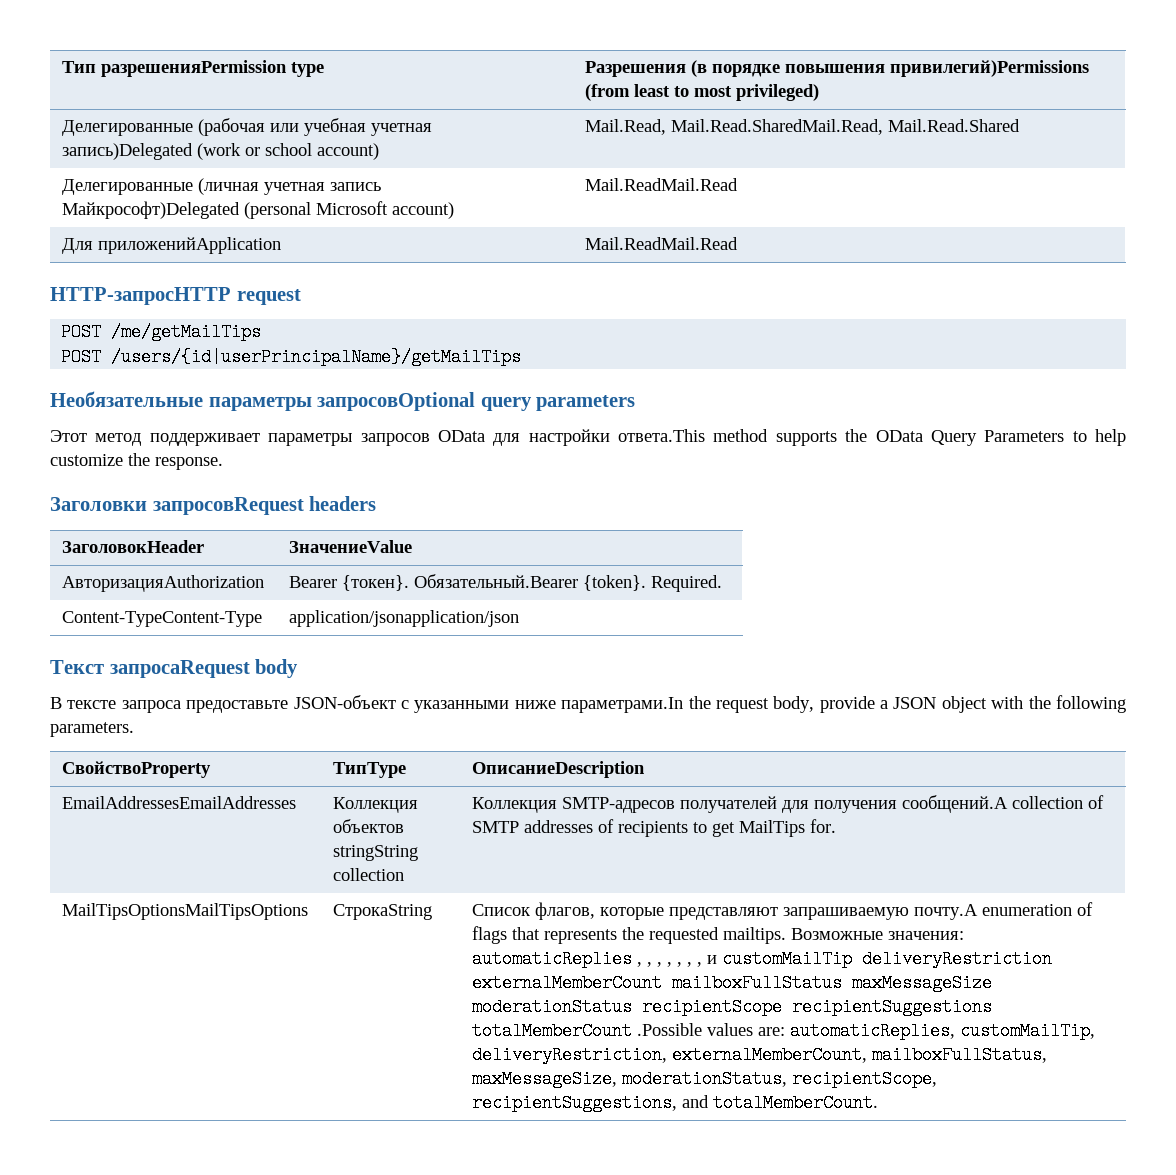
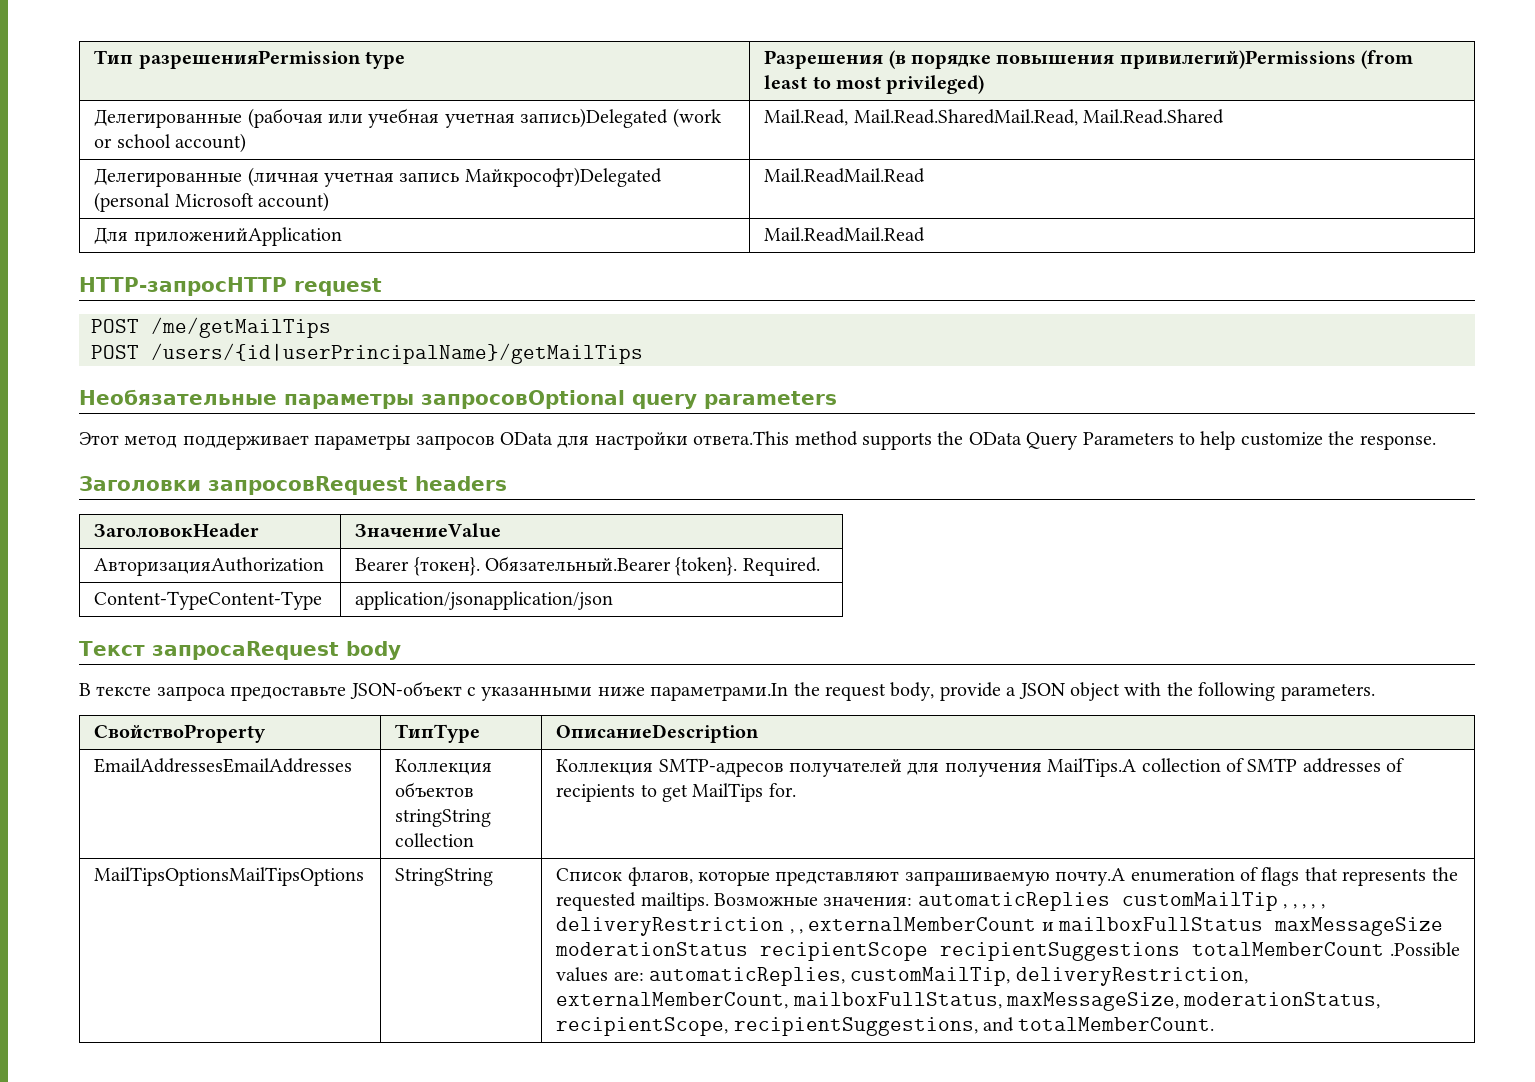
- EmailAddressesEmailAddresses | Коллекция объектов stringString collection | Коллекция SMTP-адресов получателей для получения сообщений.A collection of SMTP addresses of recipients to get MailTips for.
+ EmailAddressesEmailAddresses | Коллекция объектов stringString collection | Коллекция SMTP-адресов получателей для получения MailTips.A collection of SMTP addresses of recipients to get MailTips for.
- СтрокаString
+ StringString
- Возможные значения: automaticReplies , , , , , , , и customMailTip deliveryRestriction externalMemberCount mailboxFullStatus maxMessageSize moderationStatus recipientScope recipientSuggestions totalMemberCount .Possible values are: automaticReplies, customMailTip, deliveryRestriction, externalMemberCount, mailboxFullStatus, maxMessageSize, moderationStatus, recipientScope, recipientSuggestions, and totalMemberCount.
+ Возможные значения: automaticReplies customMailTip , , , , , deliveryRestriction , , externalMemberCount и mailboxFullStatus maxMessageSize moderationStatus recipientScope recipientSuggestions totalMemberCount .Possible values are: automaticReplies, customMailTip, deliveryRestriction, externalMemberCount, mailboxFullStatus, maxMessageSize, moderationStatus, recipientScope, recipientSuggestions, and totalMemberCount.

